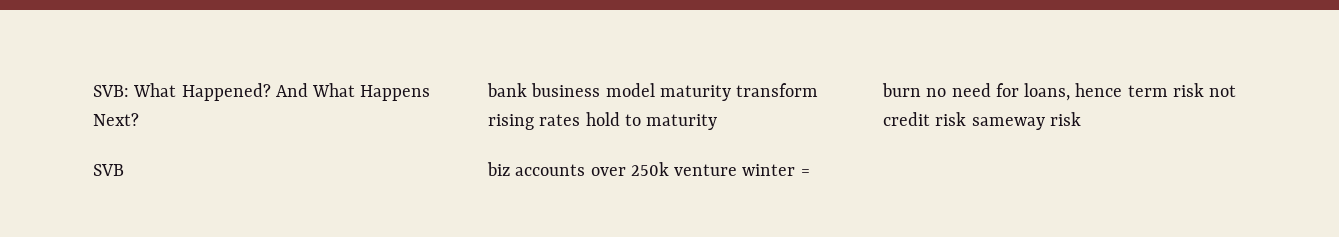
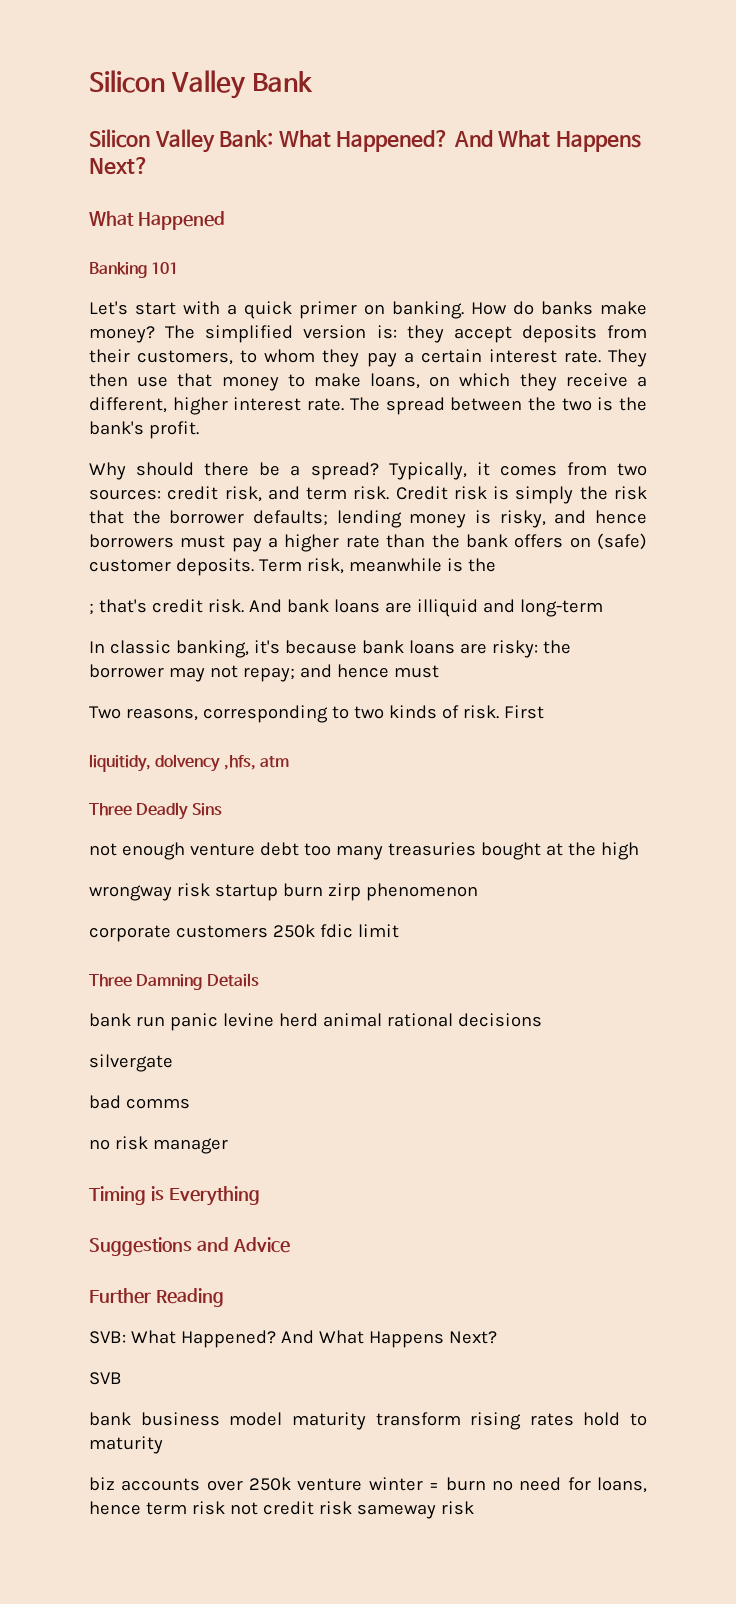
+ Silicon Valley Bank
+ Silicon Valley Bank: What Happened? And What Happens Next?
+ What Happened
+ Banking 101
+ Let's start with a quick primer on banking. How do banks make money? The simplified version is: they accept deposits from their customers, to whom they pay a certain interest rate. They then use that money to make loans, on which they receive a different, higher interest rate. The spread between the two is the bank's profit.
+ Why should there be a spread? Typically, it comes from two sources: credit risk, and term risk. Credit risk is simply the risk that the borrower defaults; lending money is risky, and hence borrowers must pay a higher rate than the bank offers on (safe) customer deposits. Term risk, meanwhile is the
+ ; that's credit risk. And bank loans are illiquid and long-term
+ In classic banking, it's because bank loans are risky: the borrower may not repay; and hence must
+ Two reasons, corresponding to two kinds of risk. First
+ liquitidy, dolvency ,hfs, atm
+ Three Deadly Sins
+ not enough venture debt too many treasuries bought at the high
+ wrongway risk startup burn zirp phenomenon
+ corporate customers 250k fdic limit
+ Three Damning Details
+ bank run panic levine herd animal rational decisions
+ silvergate
+ bad comms
+ no risk manager
+ Timing is Everything
+ Suggestions and Advice
+ Further Reading

